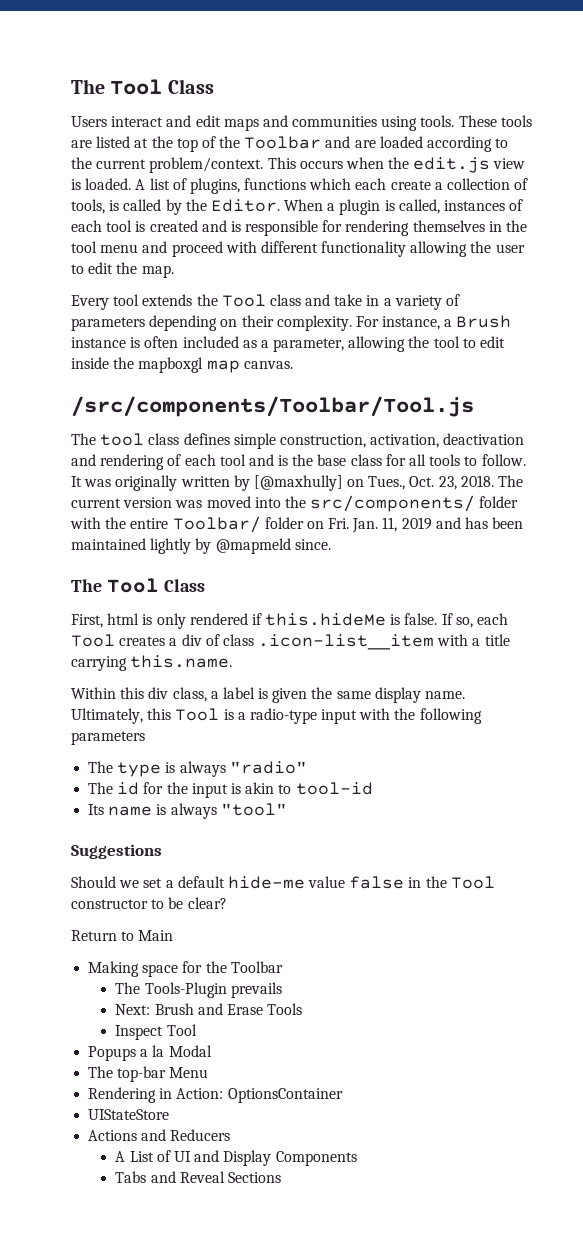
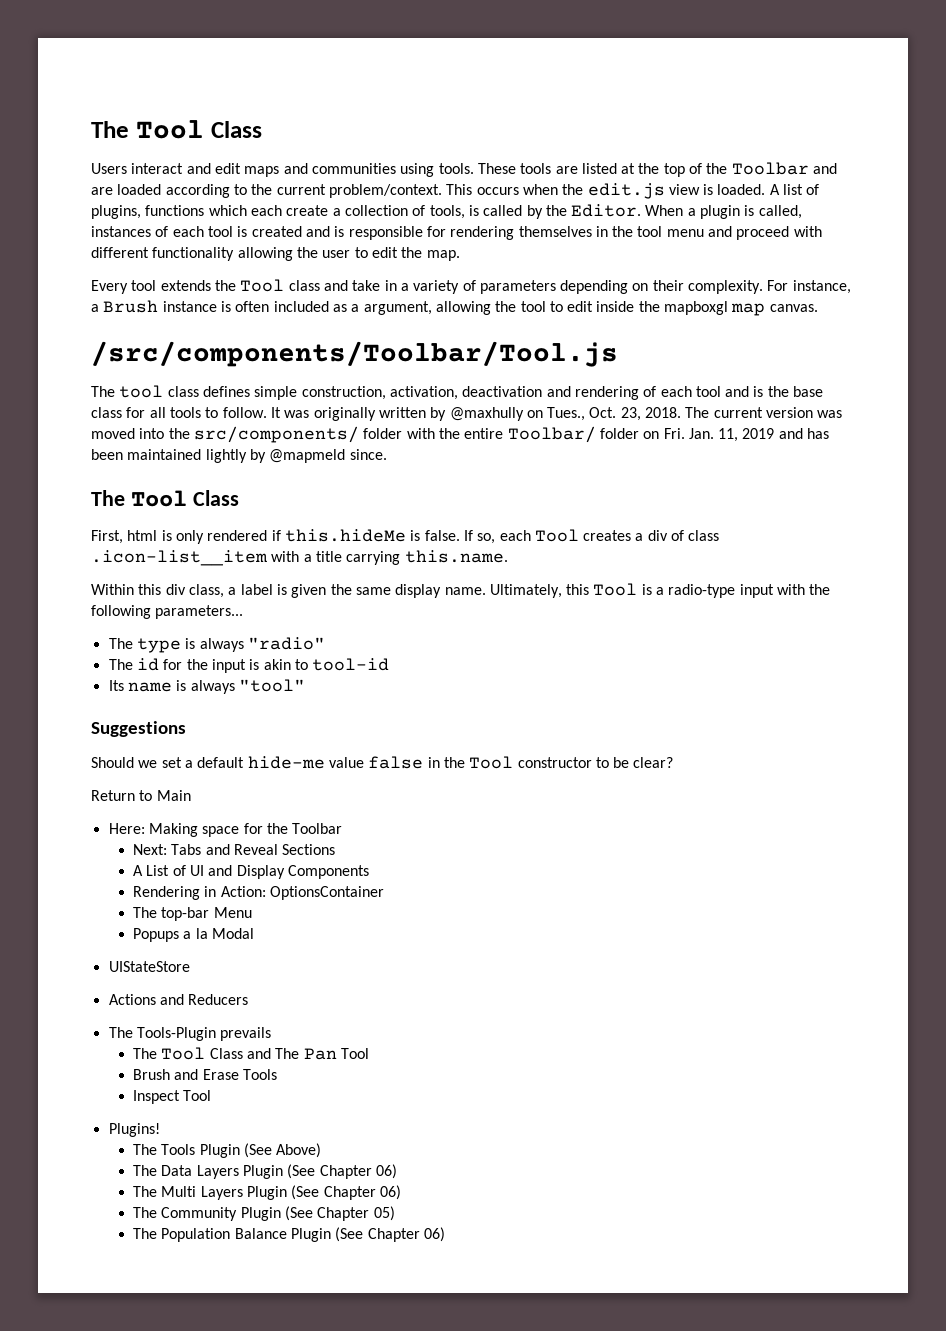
- For instance, a Brush instance is often included as a parameter, allowing the tool to edit inside the mapboxgl map canvas.
+ For instance, a Brush instance is often included as a argument, allowing the tool to edit inside the mapboxgl map canvas.
- It was originally written by [@maxhully] on Tues., Oct. 23, 2018.
+ It was originally written by @maxhully on Tues., Oct. 23, 2018.
- Ultimately, this Tool is a radio-type input with the following parameters
+ Ultimately, this Tool is a radio-type input with the following parameters...
- Making space for the Toolbar
+ Here: Making space for the Toolbar
- The Tools-Plugin prevails
- Next: Brush and Erase Tools
- Inspect Tool
- Popups a la Modal
- The top-bar Menu
- Rendering in Action: OptionsContainer
- UIStateStore
- Actions and Reducers
+ Next: Tabs and Reveal Sections
- Tabs and Reveal Sections
+ Rendering in Action: OptionsContainer
+ The top-bar Menu
+ Popups a la Modal
+ UIStateStore
+ Actions and Reducers
+ The Tools-Plugin prevails
+ The Tool Class and The Pan Tool
+ Brush and Erase Tools
+ Inspect Tool
+ Plugins!
+ The Tools Plugin (See Above)
+ The Data Layers Plugin (See Chapter 06)
+ The Multi Layers Plugin (See Chapter 06)
+ The Community Plugin (See Chapter 05)
+ The Population Balance Plugin (See Chapter 06)

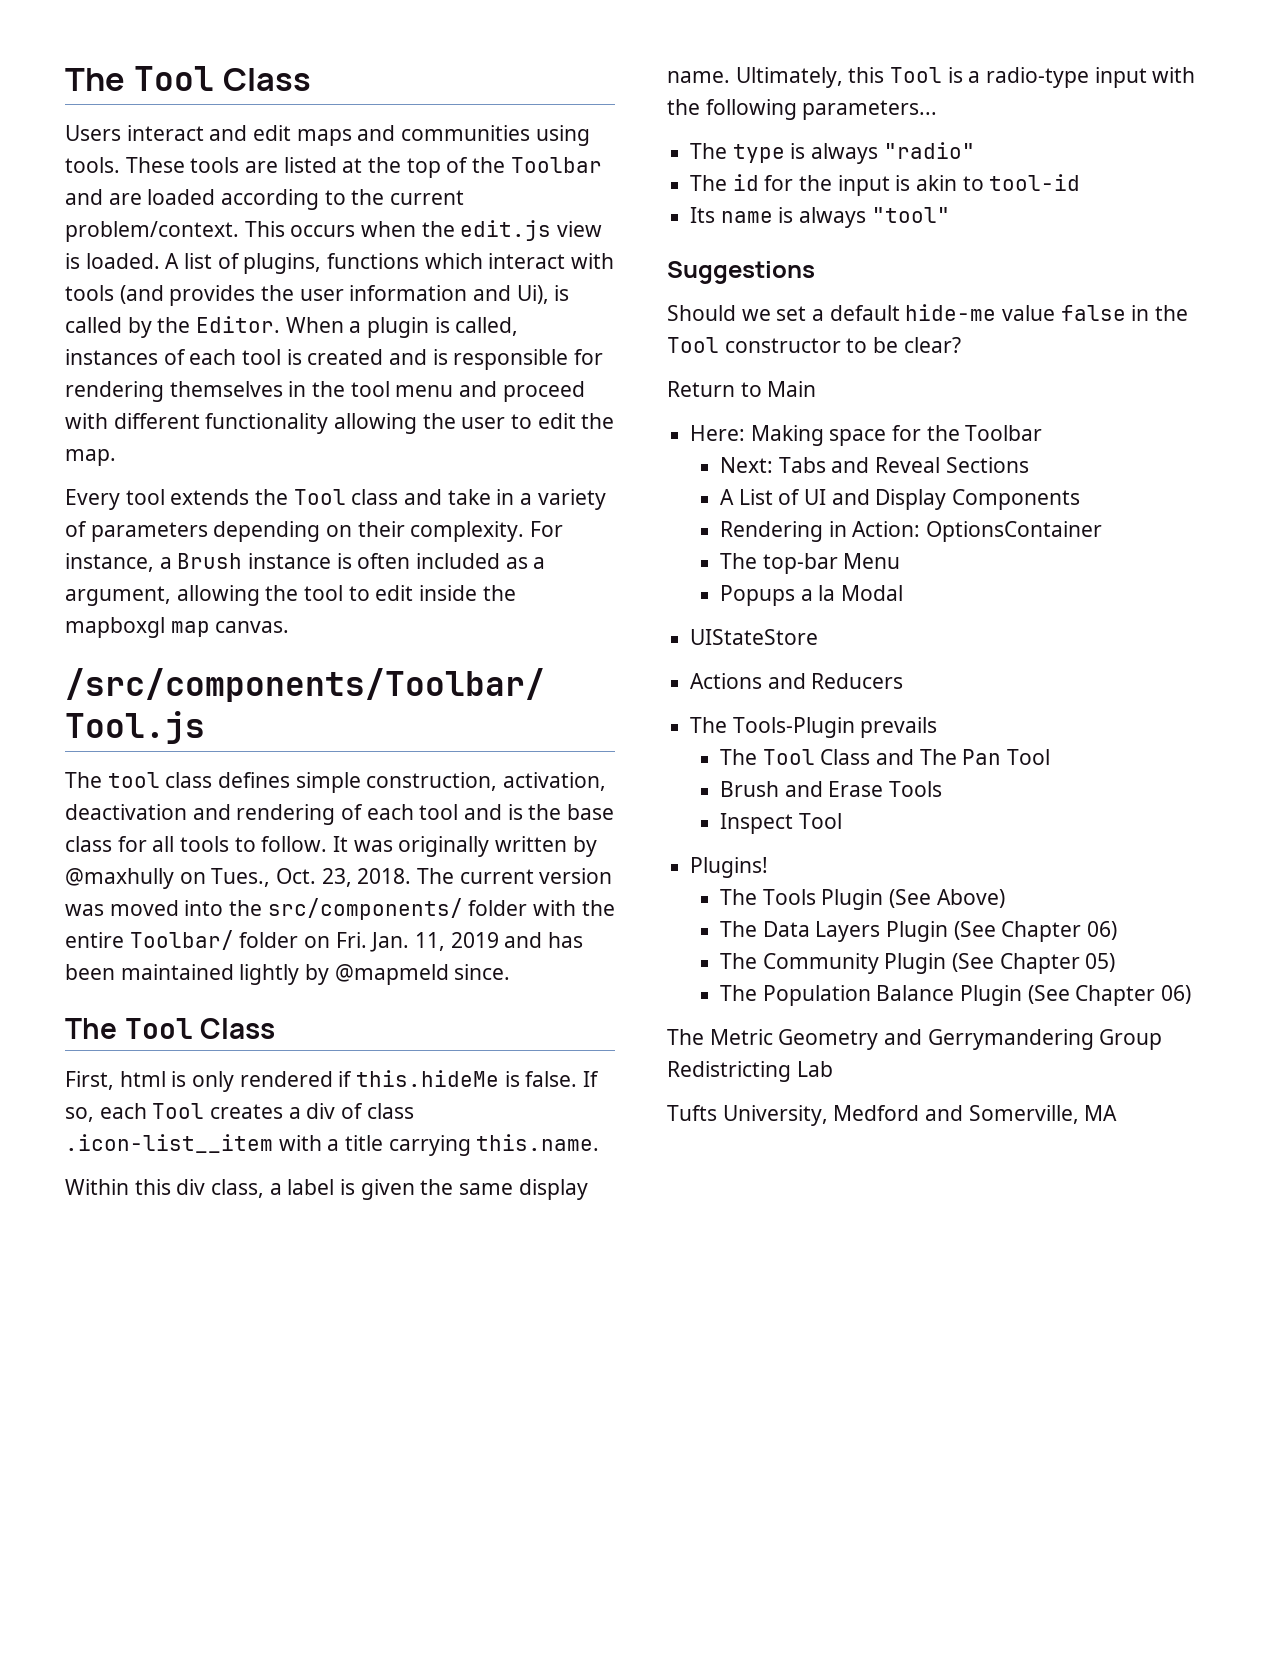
- A list of plugins, functions which each create a collection of tools, is called by the Editor.
+ A list of plugins, functions which interact with tools (and provides the user information and Ui), is called by the Editor.
- The Multi Layers Plugin (See Chapter 06)
+ The Metric Geometry and Gerrymandering Group Redistricting Lab
+ Tufts University, Medford and Somerville, MA

